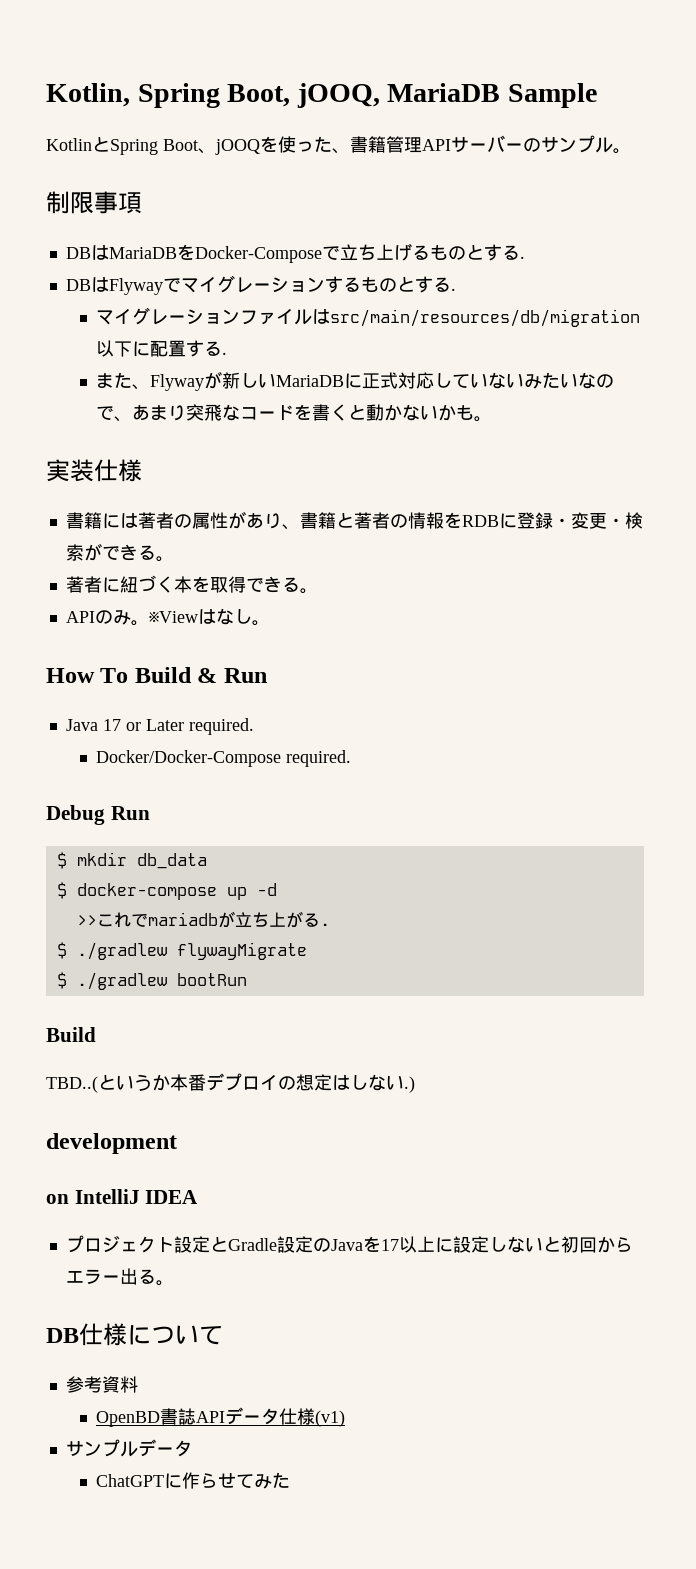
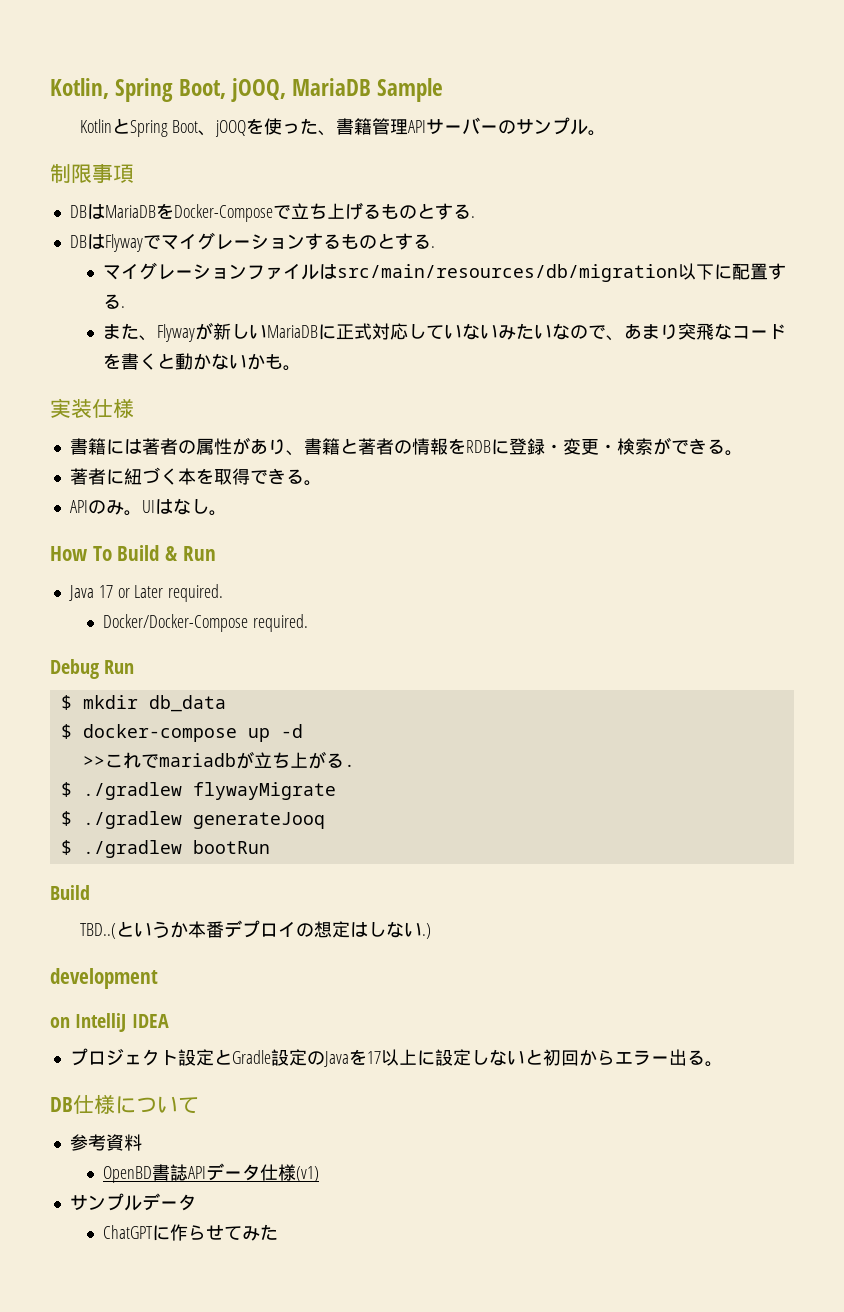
- ※Viewはなし。
+ UIはなし。
+ $ ./gradlew generateJooq

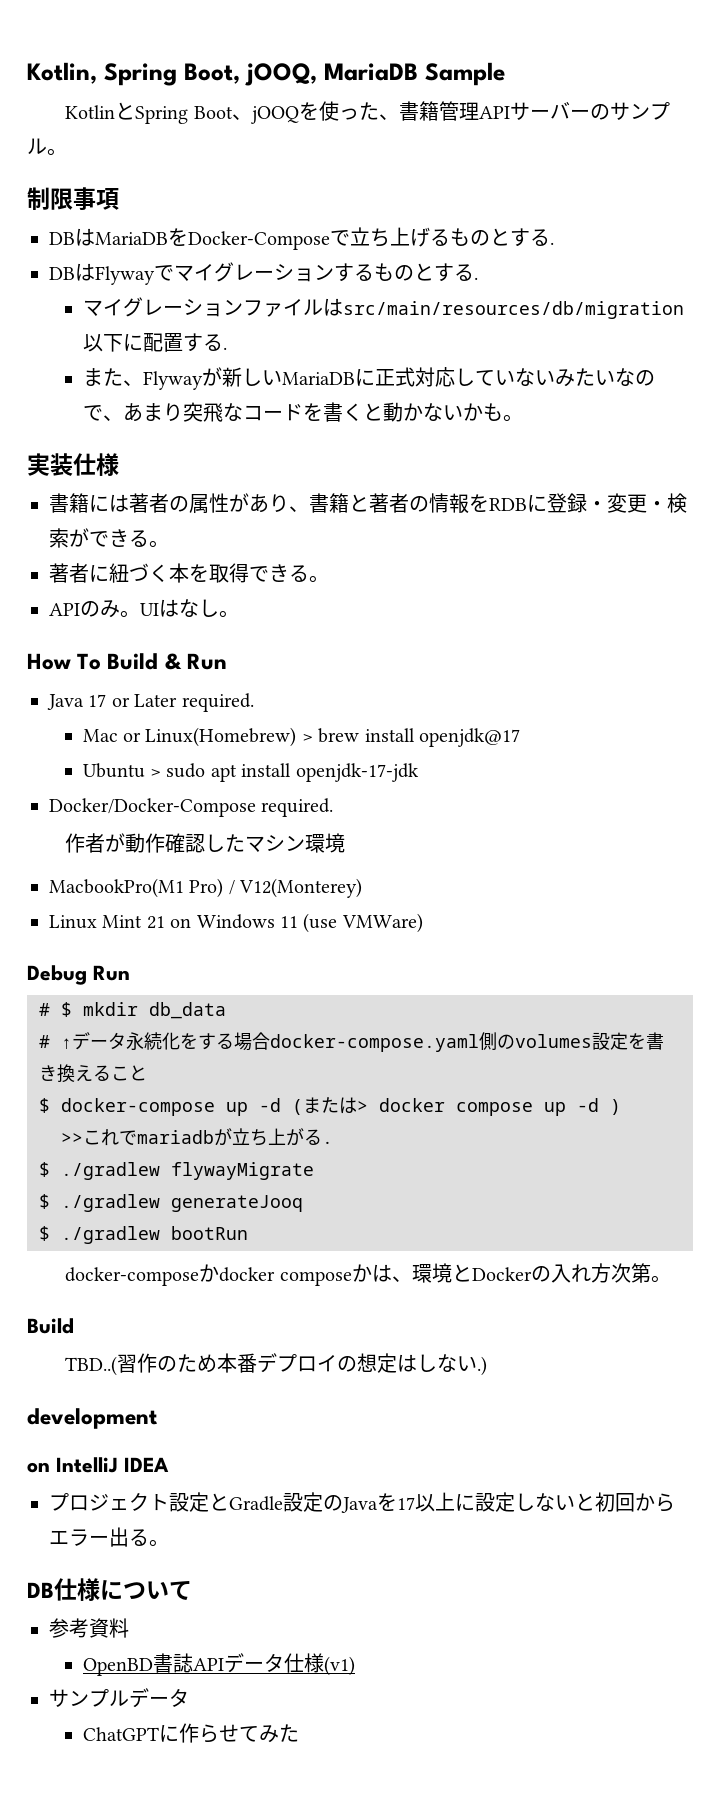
+ Mac or Linux(Homebrew) > brew install openjdk@17
+ Ubuntu > sudo apt install openjdk-17-jdk
  Docker/Docker-Compose required.
+ 作者が動作確認したマシン環境
+ MacbookPro(M1 Pro) / V12(Monterey)
+ Linux Mint 21 on Windows 11 (use VMWare)
- $ mkdir db_data
+ # $ mkdir db_data
- $ docker-compose up -d
+ # ↑データ永続化をする場合docker-compose.yaml側のvolumes設定を書き換えること
+ $ docker-compose up -d (または> docker compose up -d )
+ docker-composeかdocker composeかは、環境とDockerの入れ方次第。
- TBD..(というか本番デプロイの想定はしない.)
+ TBD..(習作のため本番デプロイの想定はしない.)

